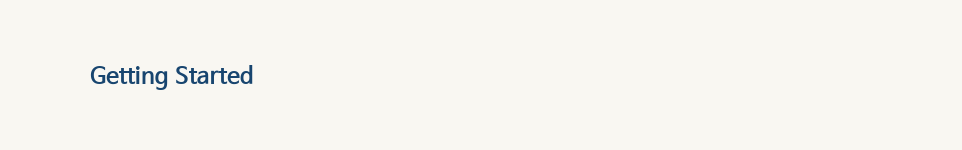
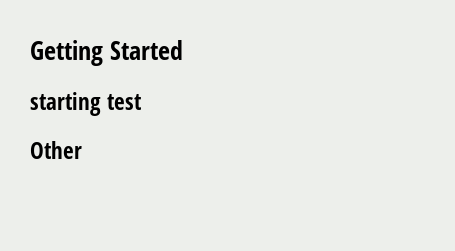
+ starting test
+ Other

